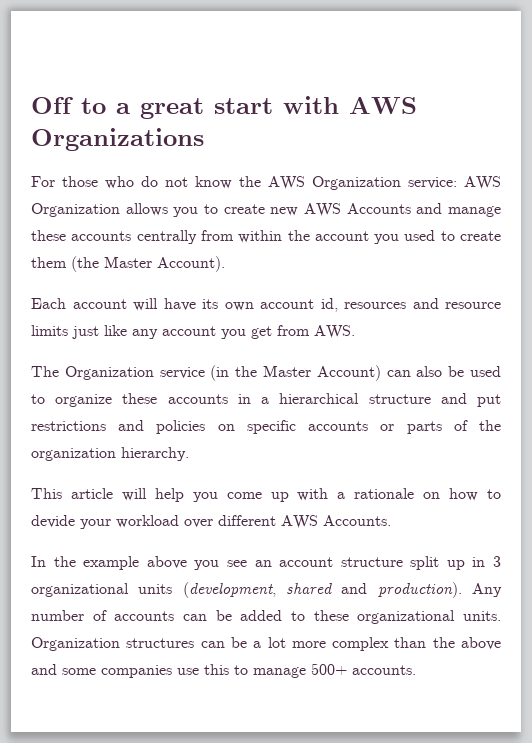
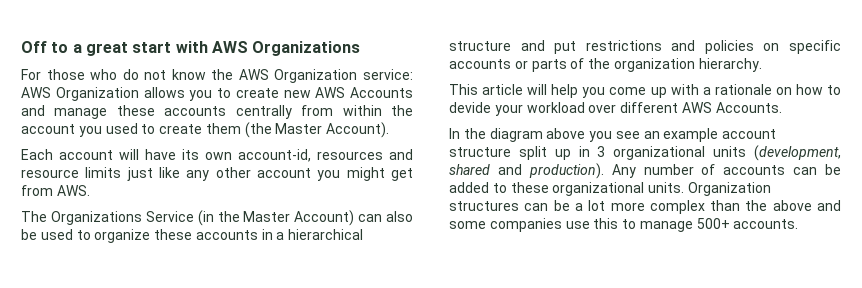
- Each account will have its own account id, resources and resource limits just like any account you get from AWS.
+ Each account will have its own account-id, resources and resource limits just like any other account you might get from AWS.
- The Organization service (in the Master Account) can also be used to organize these accounts in a hierarchical structure and put restrictions and policies on specific accounts or parts of the organization hierarchy.
+ The Organizations Service (in the Master Account) can also be used to organize these accounts in a hierarchical structure and put restrictions and policies on specific accounts or parts of the organization hierarchy.
- In the example above you see an account structure split up in 3 organizational units (development, shared and production).
+ In the diagram above you see an example account structure split up in 3 organizational units (development, shared and production).

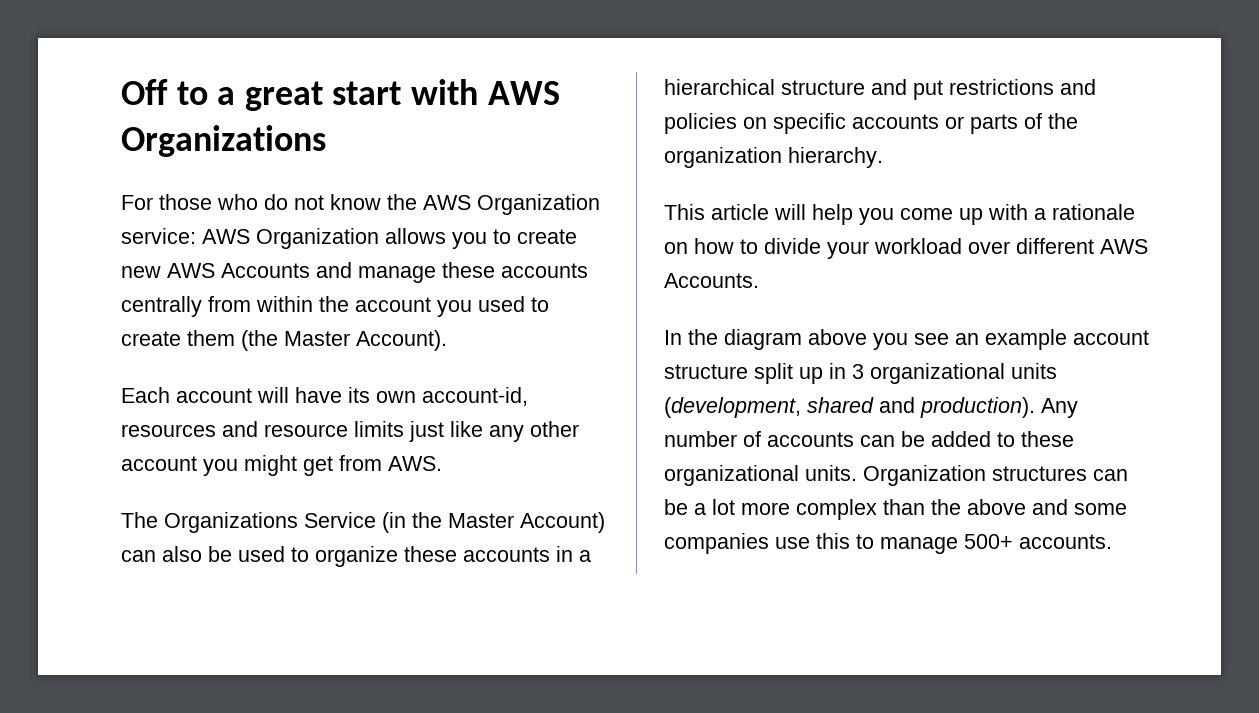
- This article will help you come up with a rationale on how to devide your workload over different AWS Accounts.
+ This article will help you come up with a rationale on how to divide your workload over different AWS Accounts.

